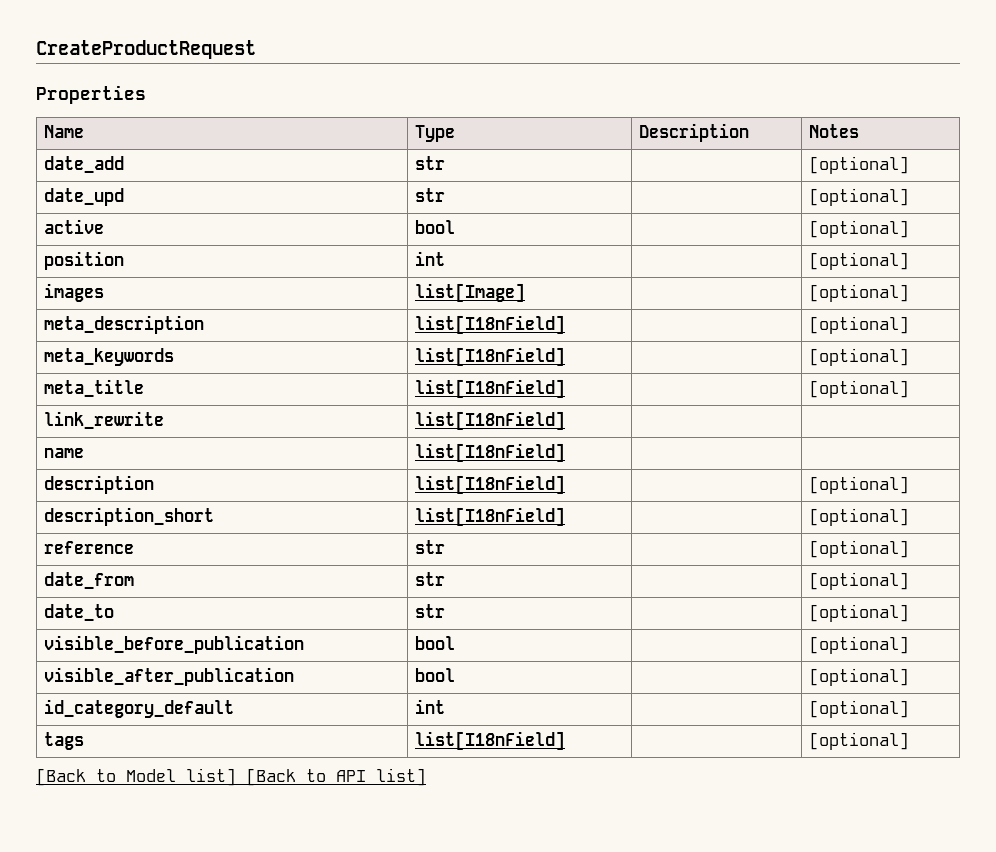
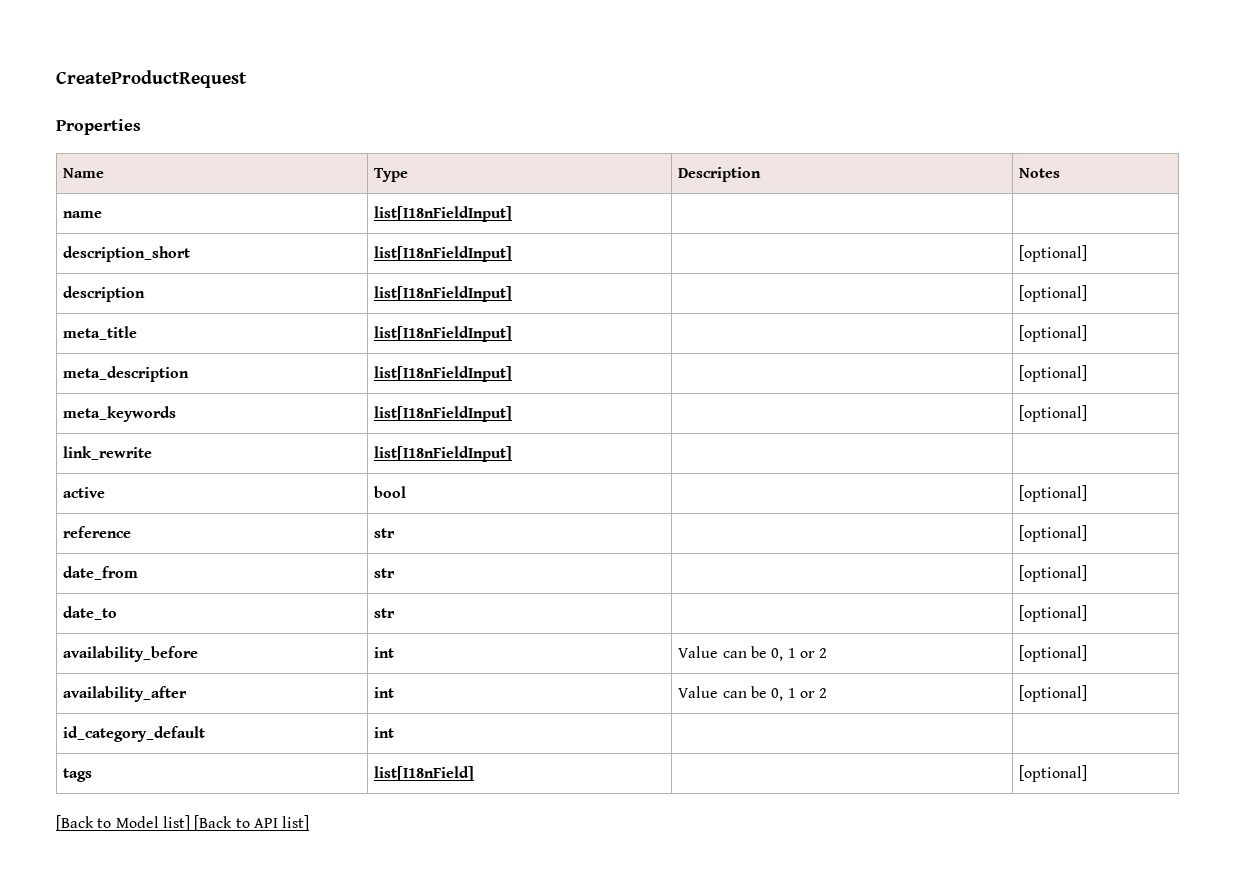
- date_add | str | | [optional]
- date_upd | str | | [optional]
- active | bool | | [optional]
- position | int | | [optional]
- images | list[Image] | | [optional]
+ name | list[I18nFieldInput] | |
+ description_short | list[I18nFieldInput] | | [optional]
+ description | list[I18nFieldInput] | | [optional]
+ meta_title | list[I18nFieldInput] | | [optional]
- meta_description | list[I18nField] | | [optional]
+ meta_description | list[I18nFieldInput] | | [optional]
- meta_keywords | list[I18nField] | | [optional]
- meta_title | list[I18nField] | | [optional]
- link_rewrite | list[I18nField] | |
- name | list[I18nField] | |
- description | list[I18nField] | | [optional]
- description_short | list[I18nField] | | [optional]
+ meta_keywords | list[I18nFieldInput] | | [optional]
+ link_rewrite | list[I18nFieldInput] | |
+ active | bool | | [optional]
- visible_before_publication | bool | | [optional]
- visible_after_publication | bool | | [optional]
+ availability_before | int | Value can be 0, 1 or 2 | [optional]
+ availability_after | int | Value can be 0, 1 or 2 | [optional]
- id_category_default | int | | [optional]
+ id_category_default | int | |

